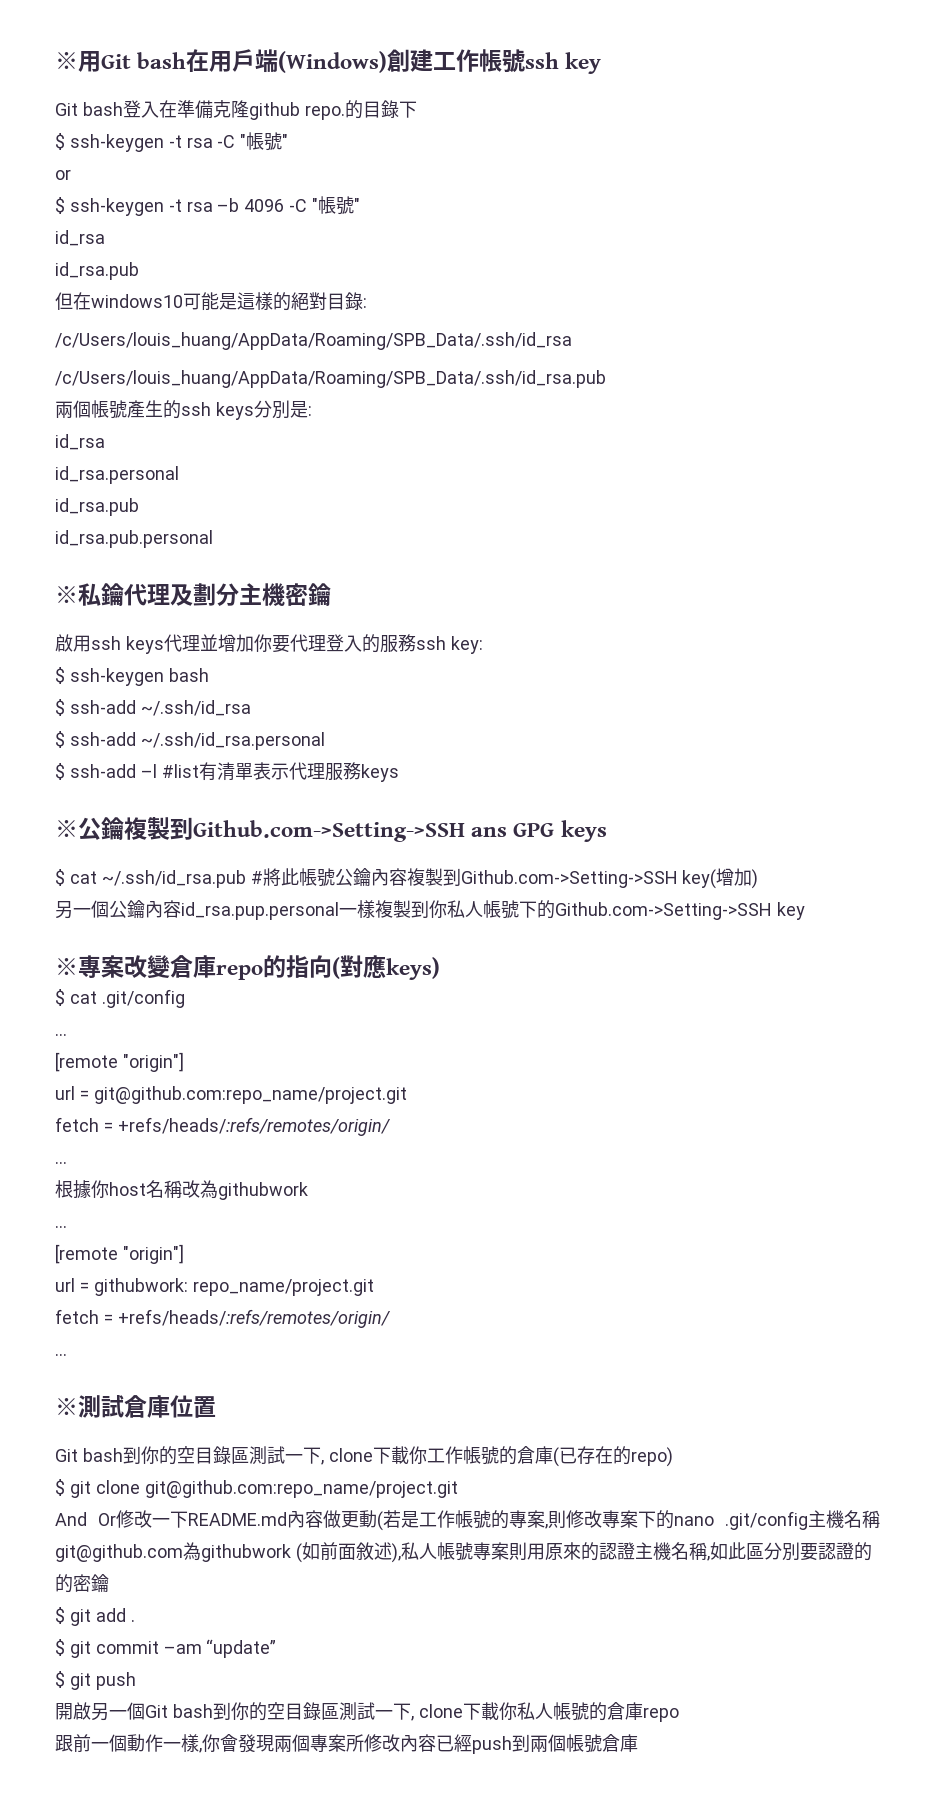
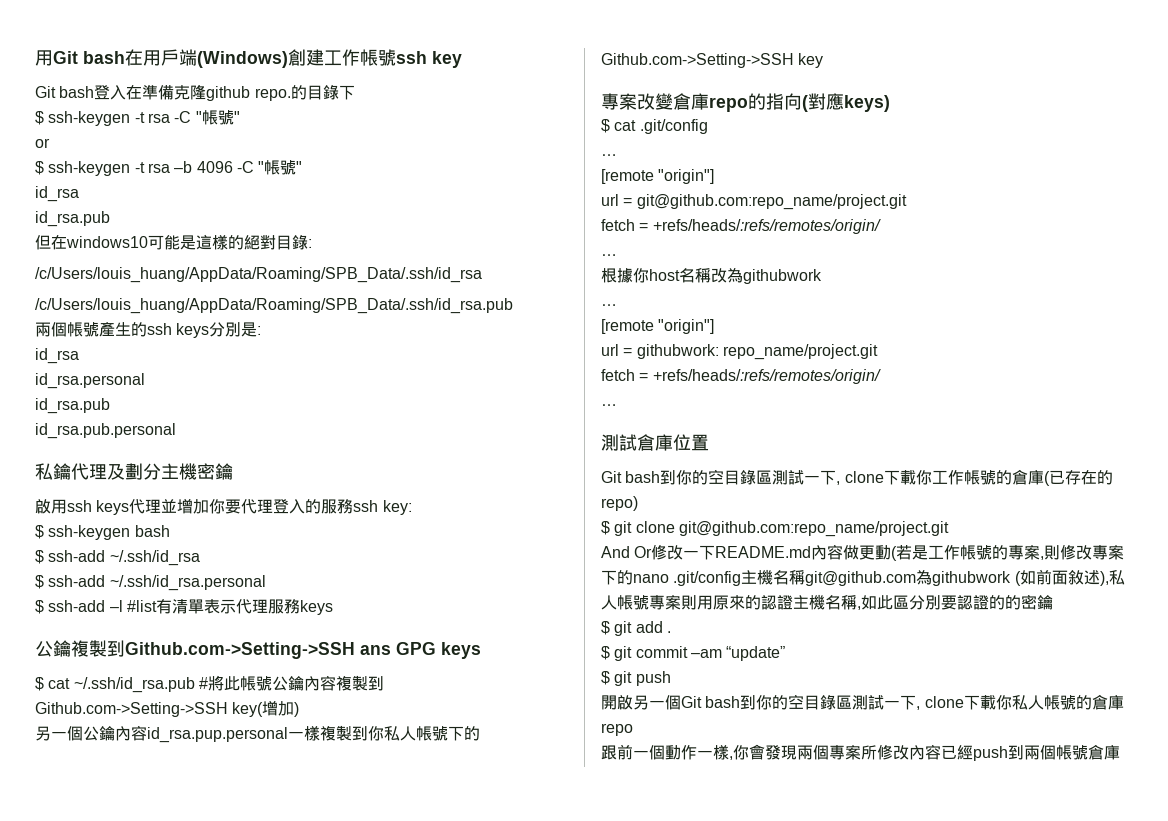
- ※用Git bash在用戶端(Windows)創建工作帳號ssh key
+ 用Git bash在用戶端(Windows)創建工作帳號ssh key
- ※私鑰代理及劃分主機密鑰
+ 私鑰代理及劃分主機密鑰
- ※公鑰複製到Github.com->Setting->SSH ans GPG keys
+ 公鑰複製到Github.com->Setting->SSH ans GPG keys
- ※專案改變倉庫repo的指向(對應keys)
+ 專案改變倉庫repo的指向(對應keys)
- ※測試倉庫位置
+ 測試倉庫位置

